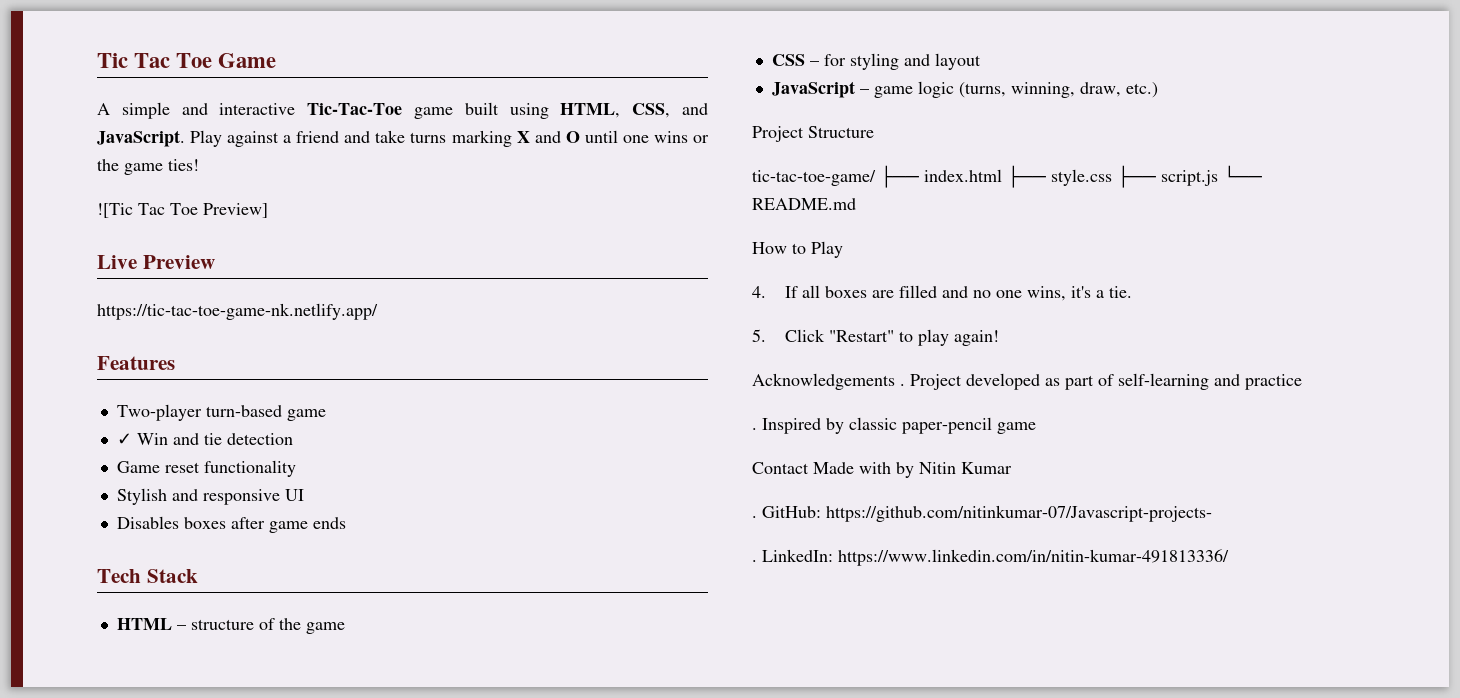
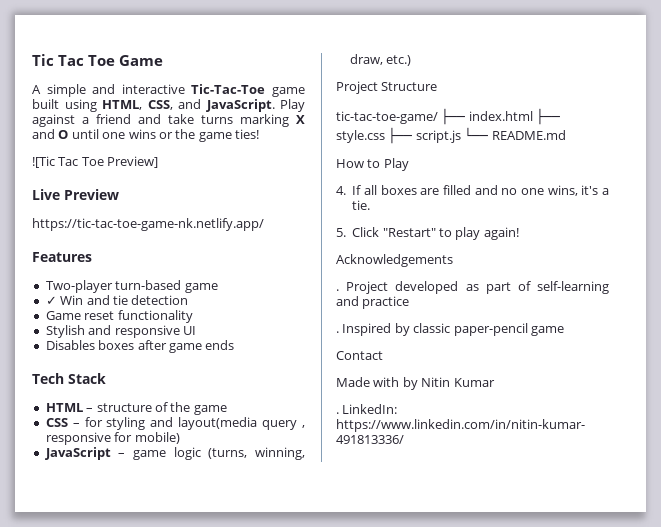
- CSS – for styling and layout
+ CSS – for styling and layout(media query , responsive for mobile)
- Acknowledgements .
+ Acknowledgements
+ .
- Contact Made with by Nitin Kumar
+ Contact
+ Made with by Nitin Kumar
- . GitHub: https://github.com/nitinkumar-07/Javascript-projects-

